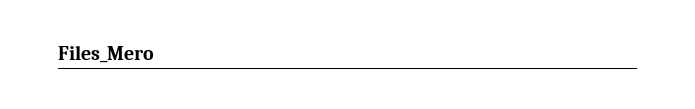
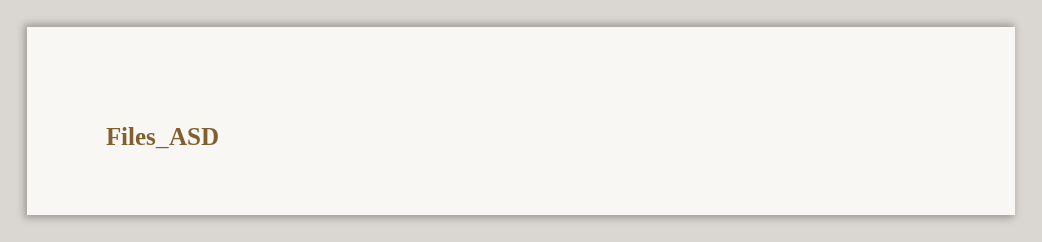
- Files_Mero
+ Files_ASD

